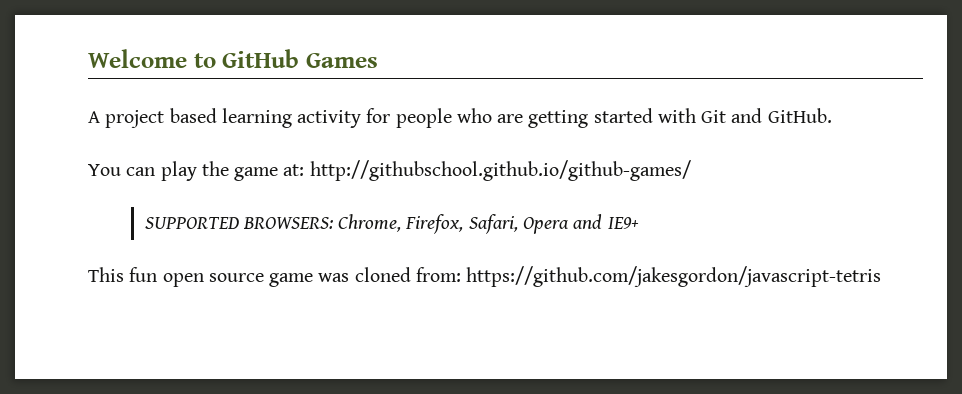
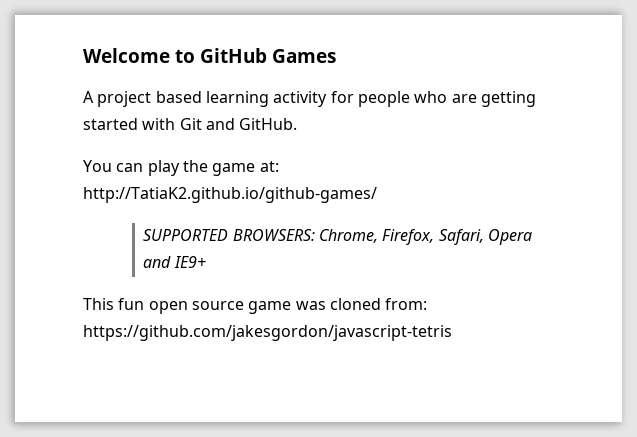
- You can play the game at: http://githubschool.github.io/github-games/
+ You can play the game at: http://TatiaK2.github.io/github-games/

